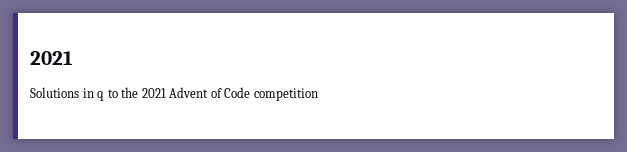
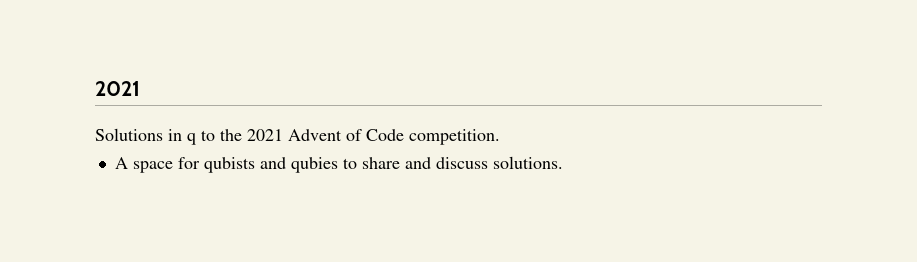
- Solutions in q to the 2021 Advent of Code competition
+ Solutions in q to the 2021 Advent of Code competition.
+ A space for qubists and qubies to share and discuss solutions.

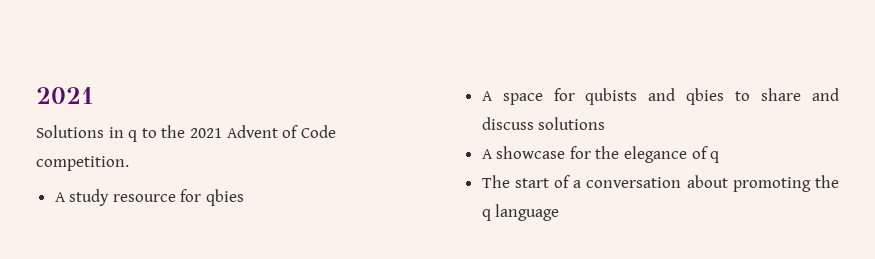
+ A study resource for qbies
- A space for qubists and qubies to share and discuss solutions.
+ A space for qubists and qbies to share and discuss solutions
+ A showcase for the elegance of q
+ The start of a conversation about promoting the q language

